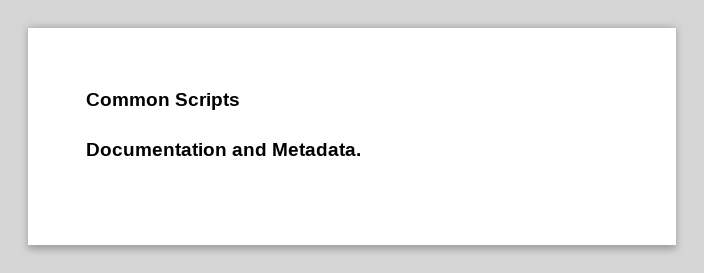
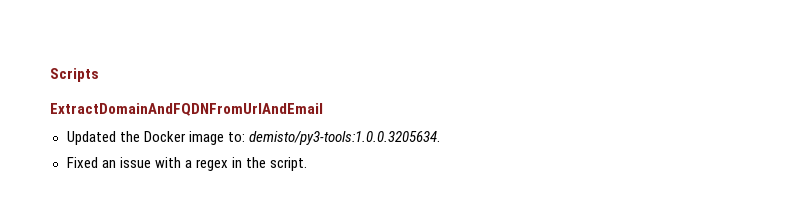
- Common Scripts
+ Scripts
- Documentation and Metadata.
+ ExtractDomainAndFQDNFromUrlAndEmail
+ Updated the Docker image to: demisto/py3-tools:1.0.0.3205634.
+ Fixed an issue with a regex in the script.

